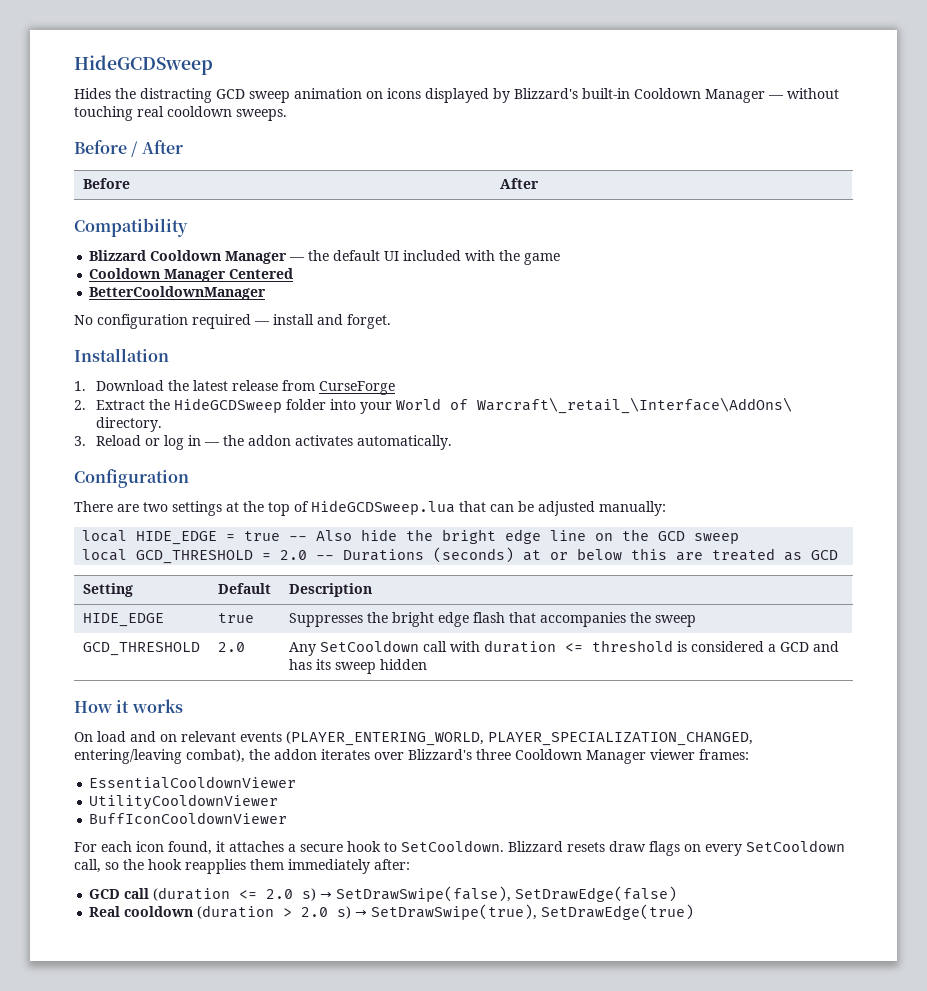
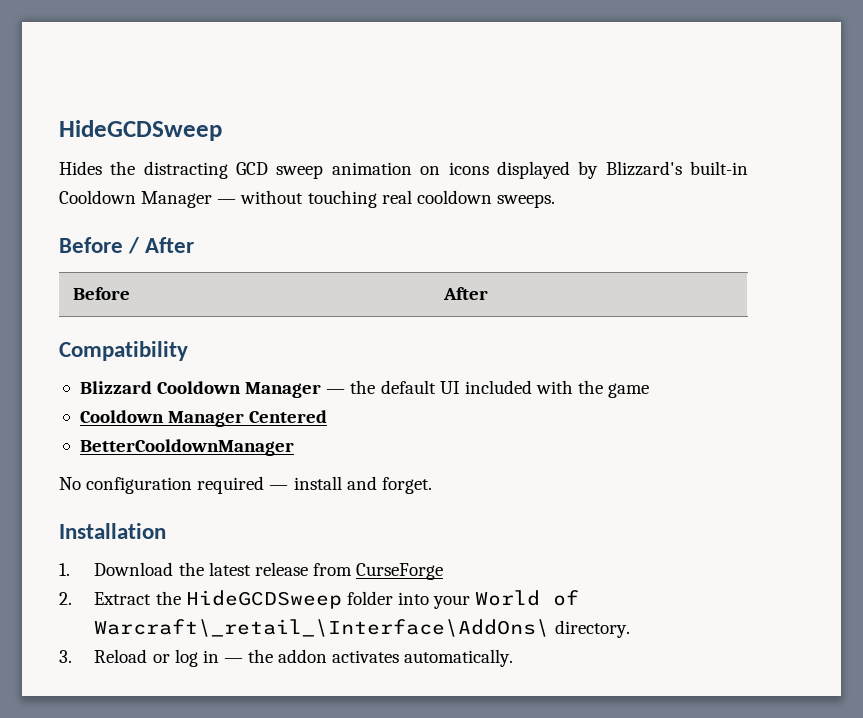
- Configuration
- There are two settings at the top of HideGCDSweep.lua that can be adjusted manually:
- local HIDE_EDGE = true -- Also hide the bright edge line on the GCD sweep
- local GCD_THRESHOLD = 2.0 -- Durations (seconds) at or below this are treated as GCD
- Setting | Default | Description
- HIDE_EDGE | true | Suppresses the bright edge flash that accompanies the sweep
- GCD_THRESHOLD | 2.0 | Any SetCooldown call with duration <= threshold is considered a GCD and has its sweep hidden
- How it works
- On load and on relevant events (PLAYER_ENTERING_WORLD, PLAYER_SPECIALIZATION_CHANGED, entering/leaving combat), the addon iterates over Blizzard's three Cooldown Manager viewer frames:
- EssentialCooldownViewer
- UtilityCooldownViewer
- BuffIconCooldownViewer
- For each icon found, it attaches a secure hook to SetCooldown. Blizzard resets draw flags on every SetCooldown call, so the hook reapplies them immediately after:
- GCD call (duration <= 2.0 s) → SetDrawSwipe(false), SetDrawEdge(false)
- Real cooldown (duration > 2.0 s) → SetDrawSwipe(true), SetDrawEdge(true)

